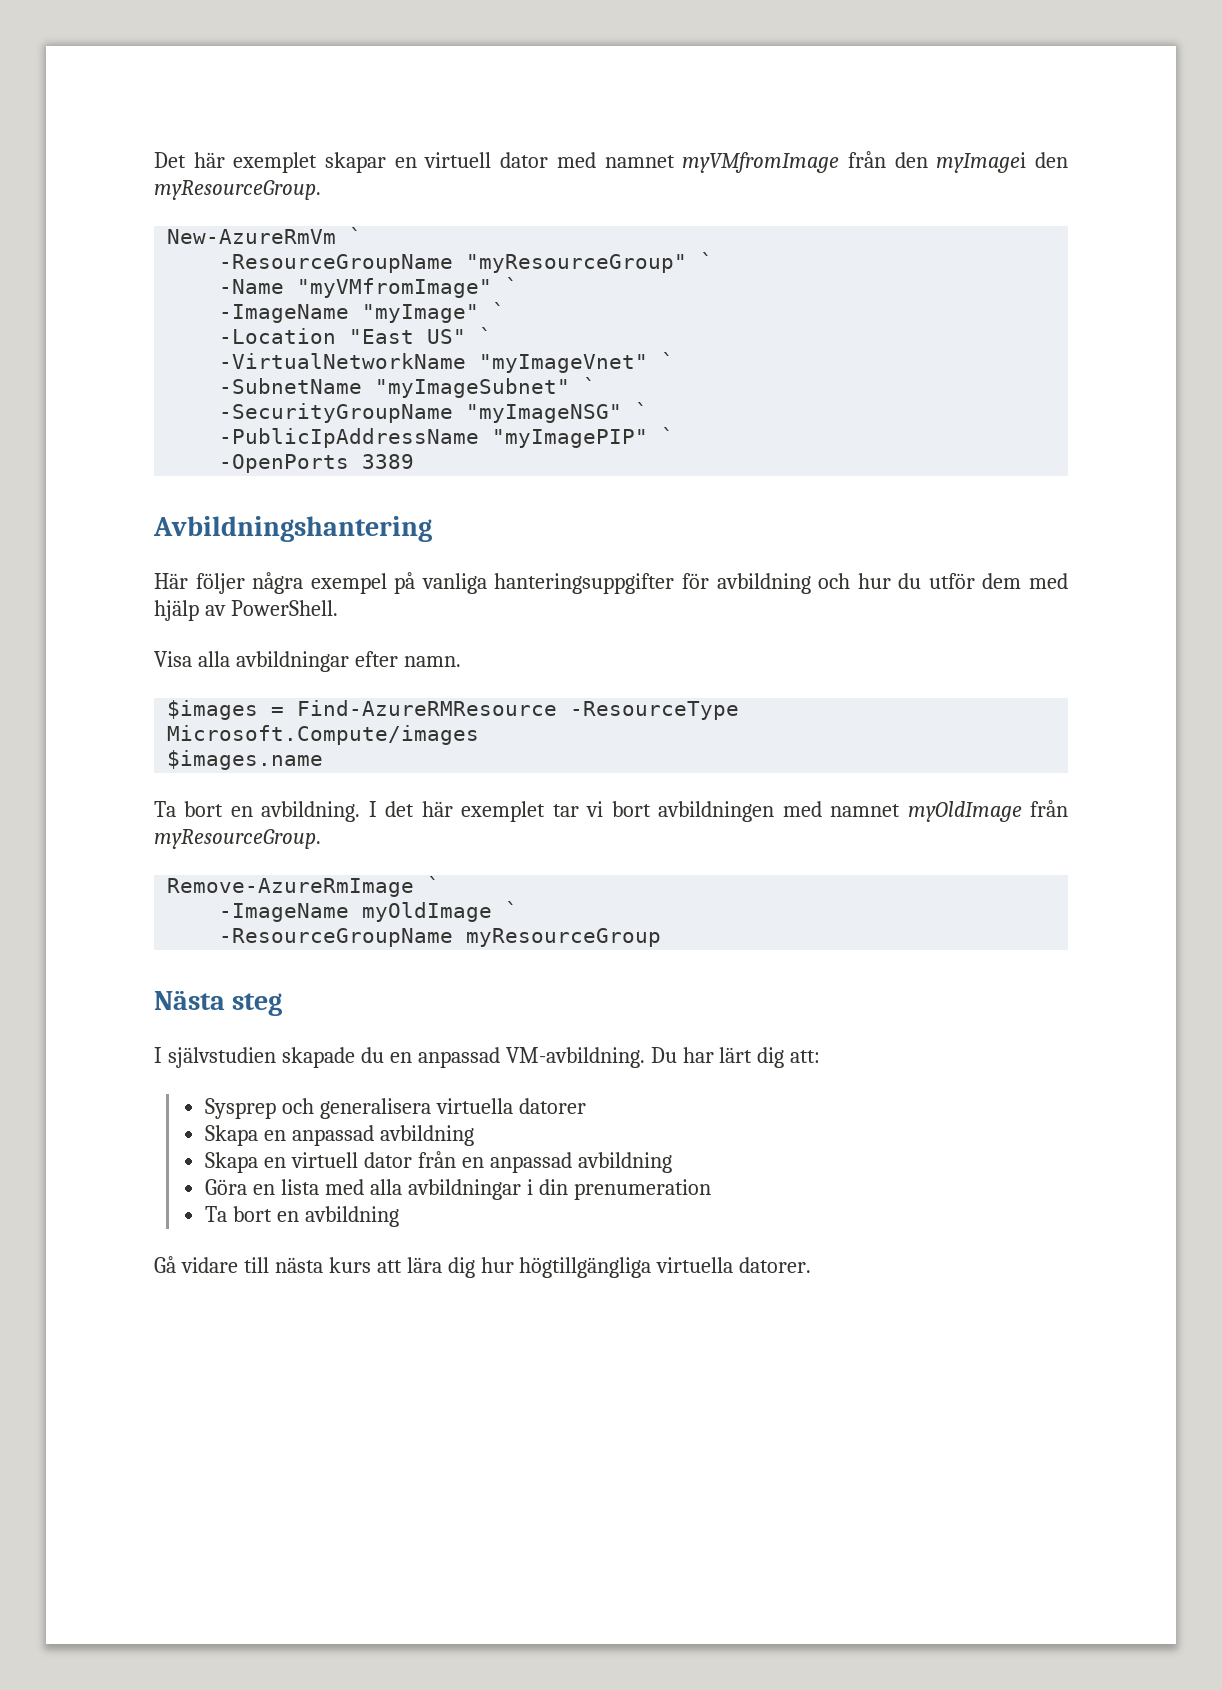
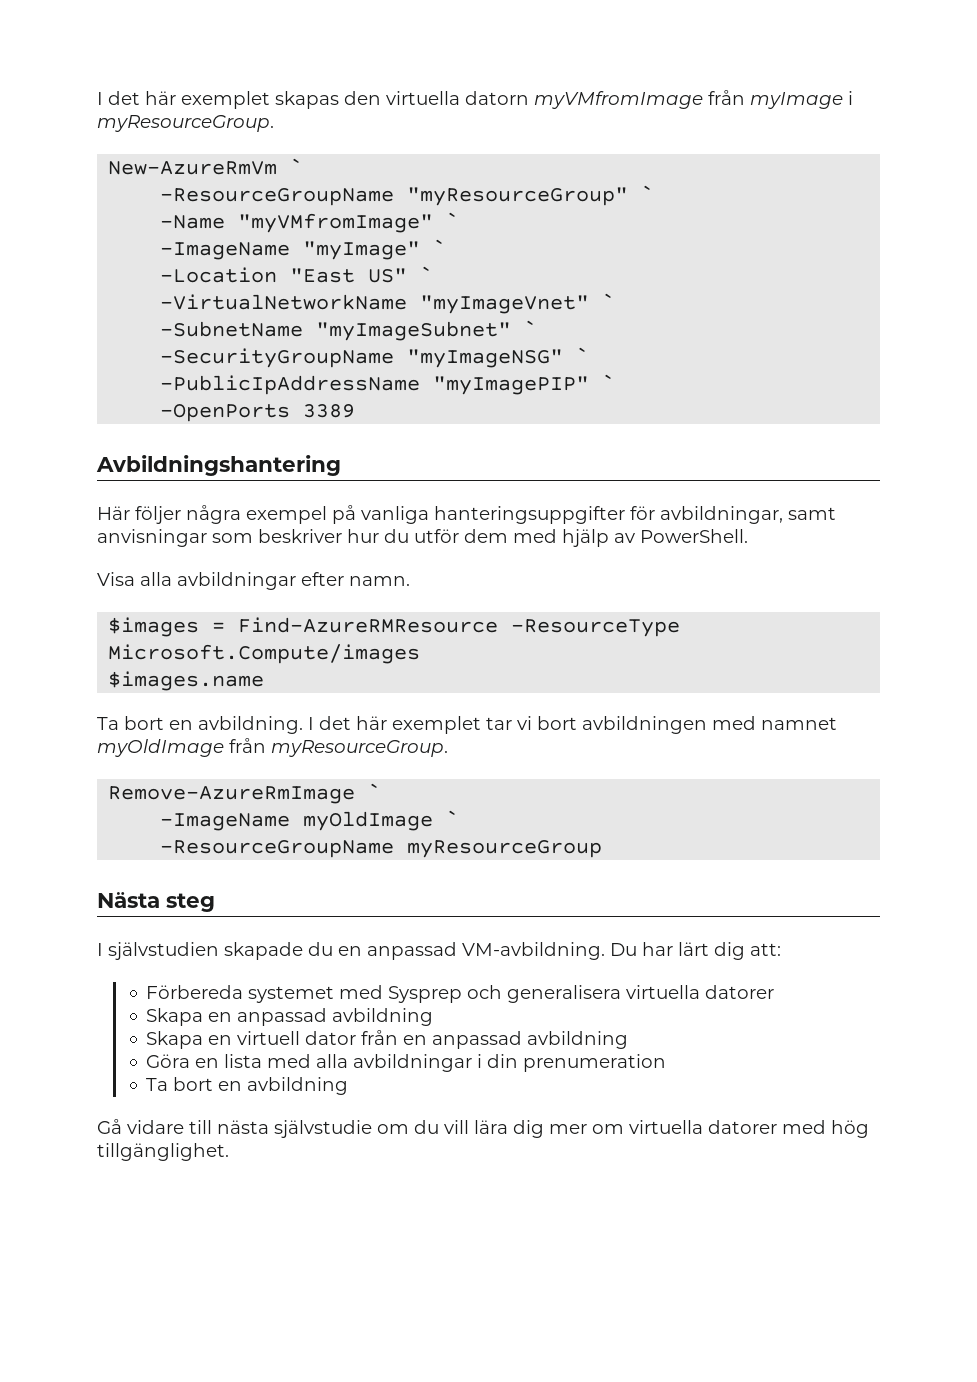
- Det här exemplet skapar en virtuell dator med namnet myVMfromImage från den myImagei den myResourceGroup.
+ I det här exemplet skapas den virtuella datorn myVMfromImage från myImage i myResourceGroup.
- Här följer några exempel på vanliga hanteringsuppgifter för avbildning och hur du utför dem med hjälp av PowerShell.
+ Här följer några exempel på vanliga hanteringsuppgifter för avbildningar, samt anvisningar som beskriver hur du utför dem med hjälp av PowerShell.
- Sysprep och generalisera virtuella datorer
+ Förbereda systemet med Sysprep och generalisera virtuella datorer
- Gå vidare till nästa kurs att lära dig hur högtillgängliga virtuella datorer.
+ Gå vidare till nästa självstudie om du vill lära dig mer om virtuella datorer med hög tillgänglighet.

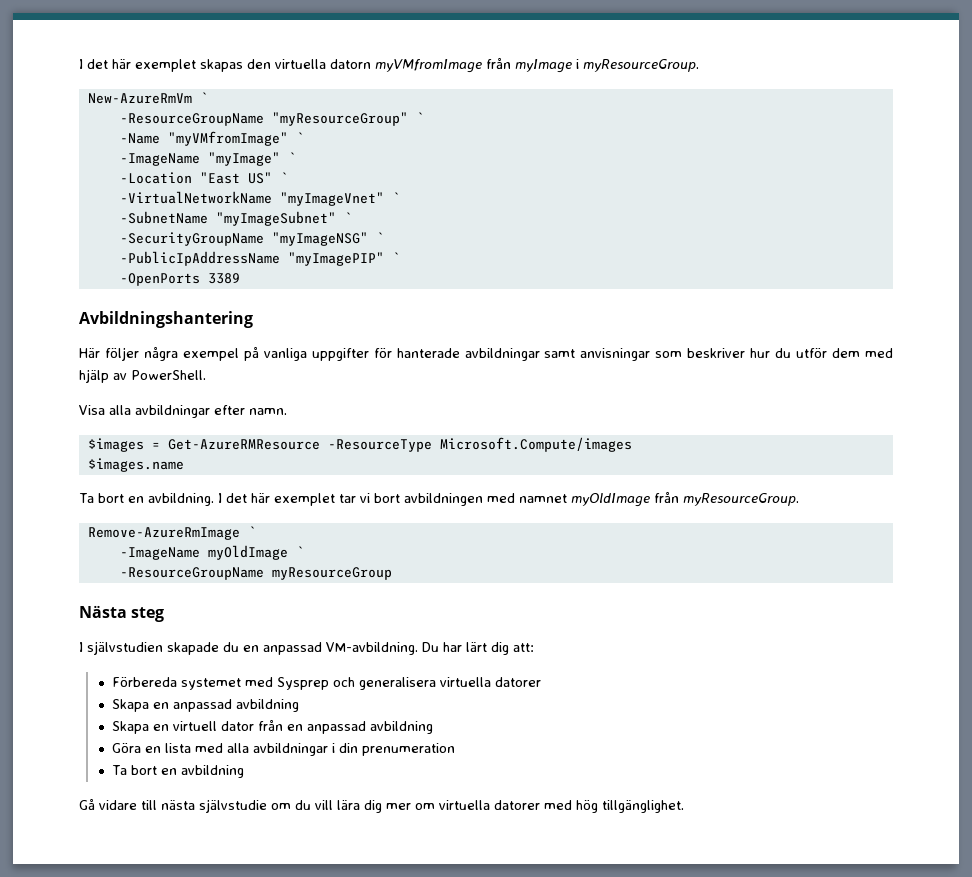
- Här följer några exempel på vanliga hanteringsuppgifter för avbildningar, samt anvisningar som beskriver hur du utför dem med hjälp av PowerShell.
+ Här följer några exempel på vanliga uppgifter för hanterade avbildningar samt anvisningar som beskriver hur du utför dem med hjälp av PowerShell.
- $images = Find-AzureRMResource -ResourceType Microsoft.Compute/images
+ $images = Get-AzureRMResource -ResourceType Microsoft.Compute/images

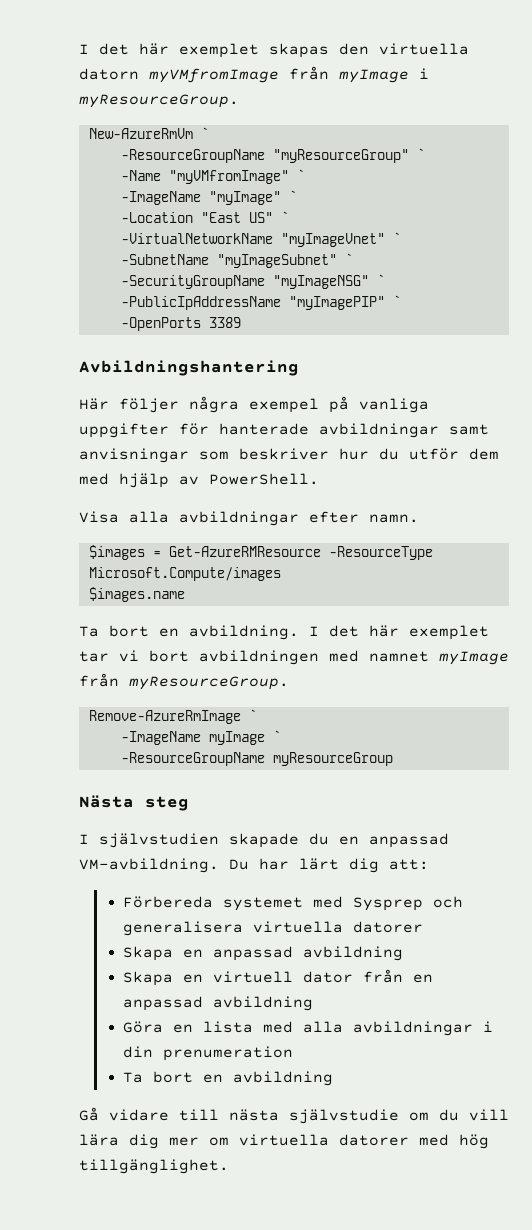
- I det här exemplet tar vi bort avbildningen med namnet myOldImage från myResourceGroup.
+ I det här exemplet tar vi bort avbildningen med namnet myImage från myResourceGroup.
- -ImageName myOldImage `
+ -ImageName myImage `

